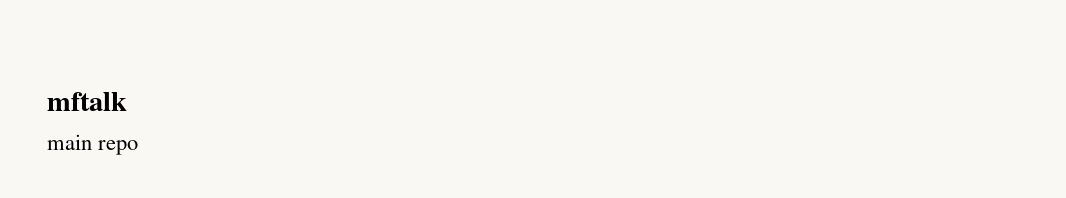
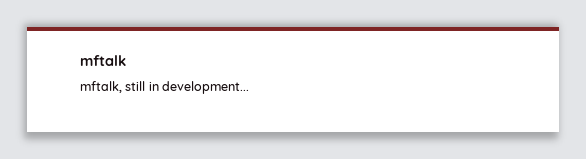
- main repo
+ mftalk, still in development...

